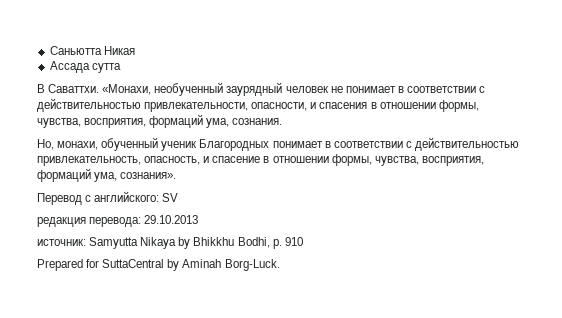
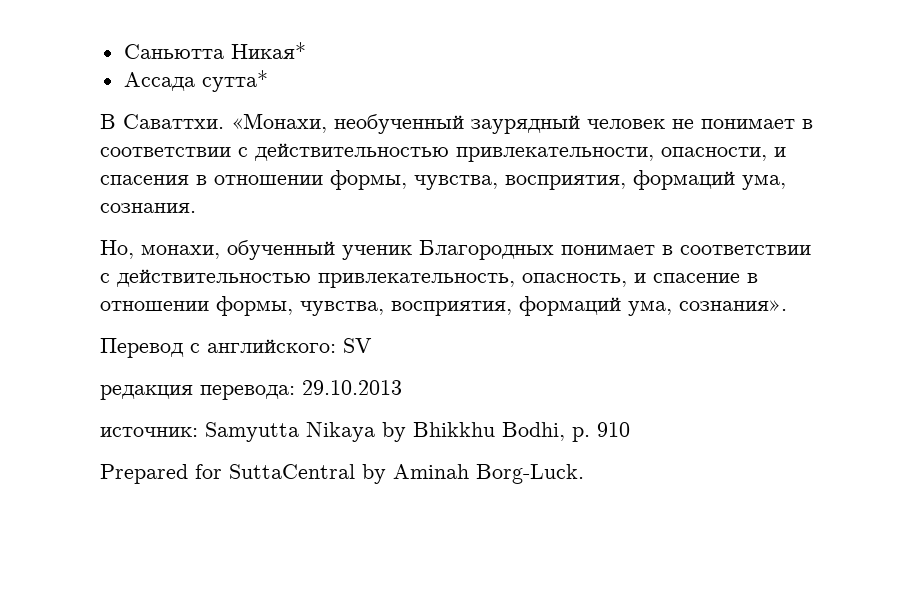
- Саньютта Никая
+ Саньютта Никая*
- Ассада сутта
+ Ассада сутта*

